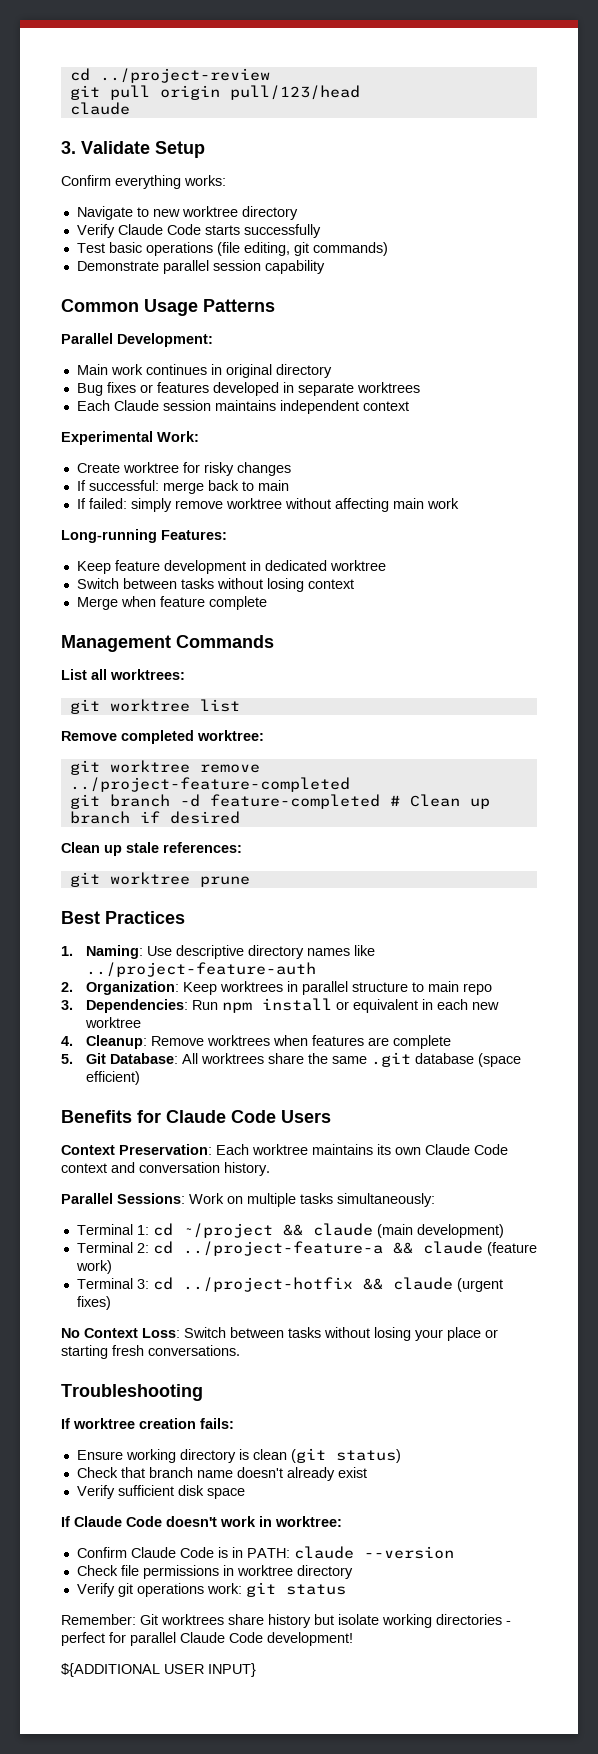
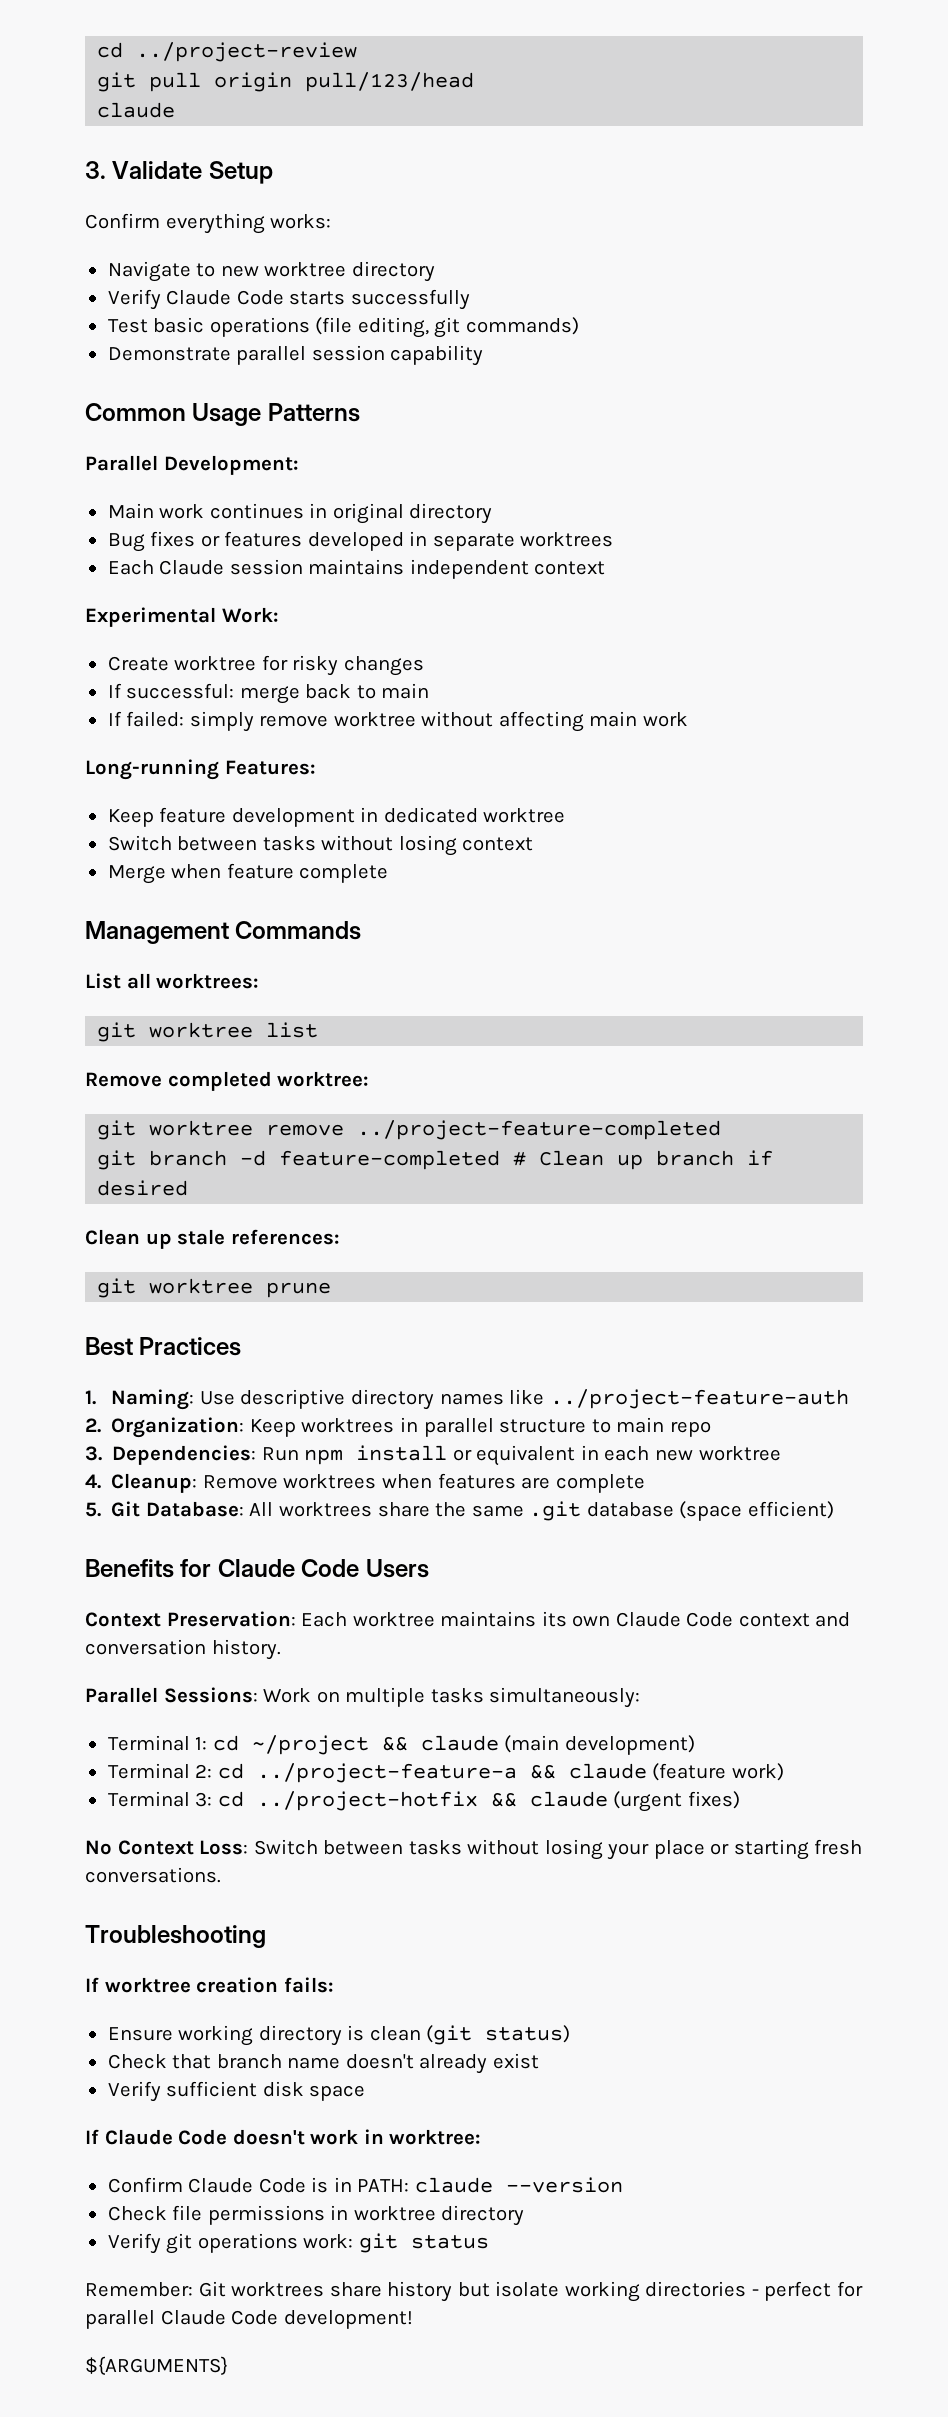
- ${ADDITIONAL USER INPUT}
+ ${ARGUMENTS}

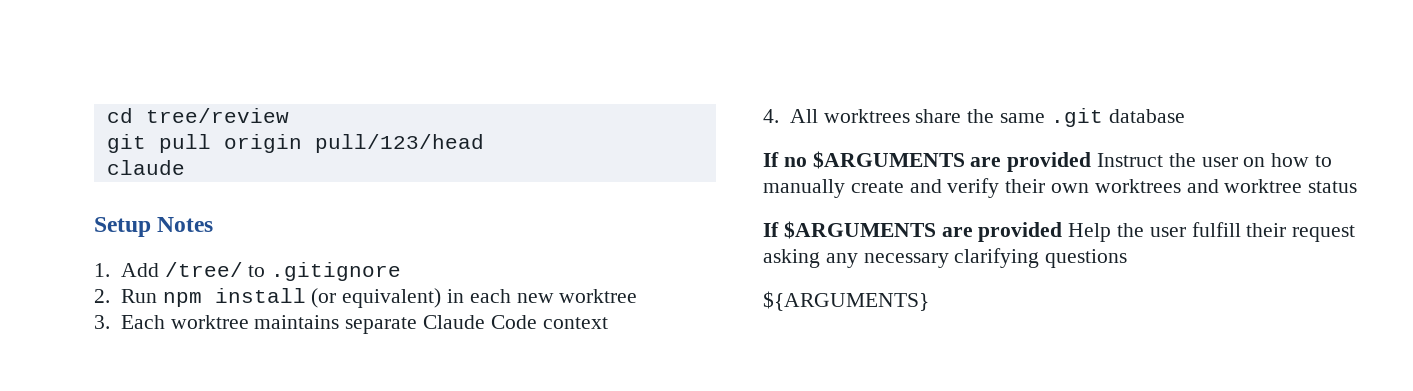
- cd ../project-review
+ cd tree/review
- 3. Validate Setup
- Confirm everything works:
- Navigate to new worktree directory
- Verify Claude Code starts successfully
- Test basic operations (file editing, git commands)
- Demonstrate parallel session capability
- Common Usage Patterns
- Parallel Development:
- Main work continues in original directory
- Bug fixes or features developed in separate worktrees
- Each Claude session maintains independent context
- Experimental Work:
- Create worktree for risky changes
- If successful: merge back to main
- If failed: simply remove worktree without affecting main work
- Long-running Features:
- Keep feature development in dedicated worktree
- Switch between tasks without losing context
- Merge when feature complete
- Management Commands
- List all worktrees:
- git worktree list
- Remove completed worktree:
- git worktree remove ../project-feature-completed
- git branch -d feature-completed # Clean up branch if desired
- Clean up stale references:
- git worktree prune
- Best Practices
- 1. Naming: Use descriptive directory names like ../project-feature-auth
- 2. Organization: Keep worktrees in parallel structure to main repo
- 3. Dependencies: Run npm install or equivalent in each new worktree
+ Setup Notes
+ 1. Add /tree/ to .gitignore
+ 2. Run npm install (or equivalent) in each new worktree
- 4. Cleanup: Remove worktrees when features are complete
- 5. Git Database: All worktrees share the same .git database (space efficient)
- Benefits for Claude Code Users
- Context Preservation: Each worktree maintains its own Claude Code context and conversation history.
- Parallel Sessions: Work on multiple tasks simultaneously:
- Terminal 1: cd ~/project && claude (main development)
- Terminal 2: cd ../project-feature-a && claude (feature work)
- Terminal 3: cd ../project-hotfix && claude (urgent fixes)
- No Context Loss: Switch between tasks without losing your place or starting fresh conversations.
- Troubleshooting
- If worktree creation fails:
- Ensure working directory is clean (git status)
- Check that branch name doesn't already exist
- Verify sufficient disk space
- If Claude Code doesn't work in worktree:
- Confirm Claude Code is in PATH: claude --version
- Check file permissions in worktree directory
- Verify git operations work: git status
- Remember: Git worktrees share history but isolate working directories - perfect for parallel Claude Code development!
+ 3. Each worktree maintains separate Claude Code context
+ 4. All worktrees share the same .git database
+ If no $ARGUMENTS are provided Instruct the user on how to manually create and verify their own worktrees and worktree status
+ If $ARGUMENTS are provided Help the user fulfill their request asking any necessary clarifying questions

